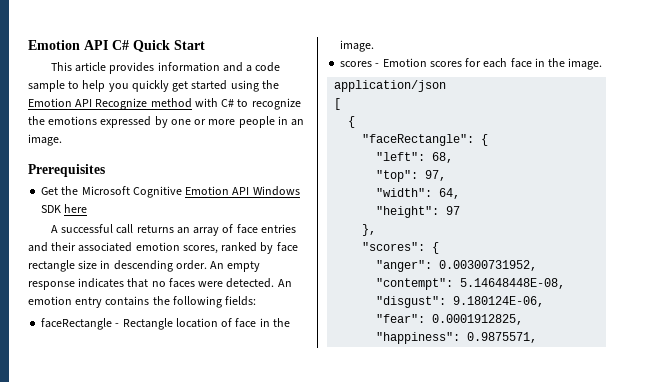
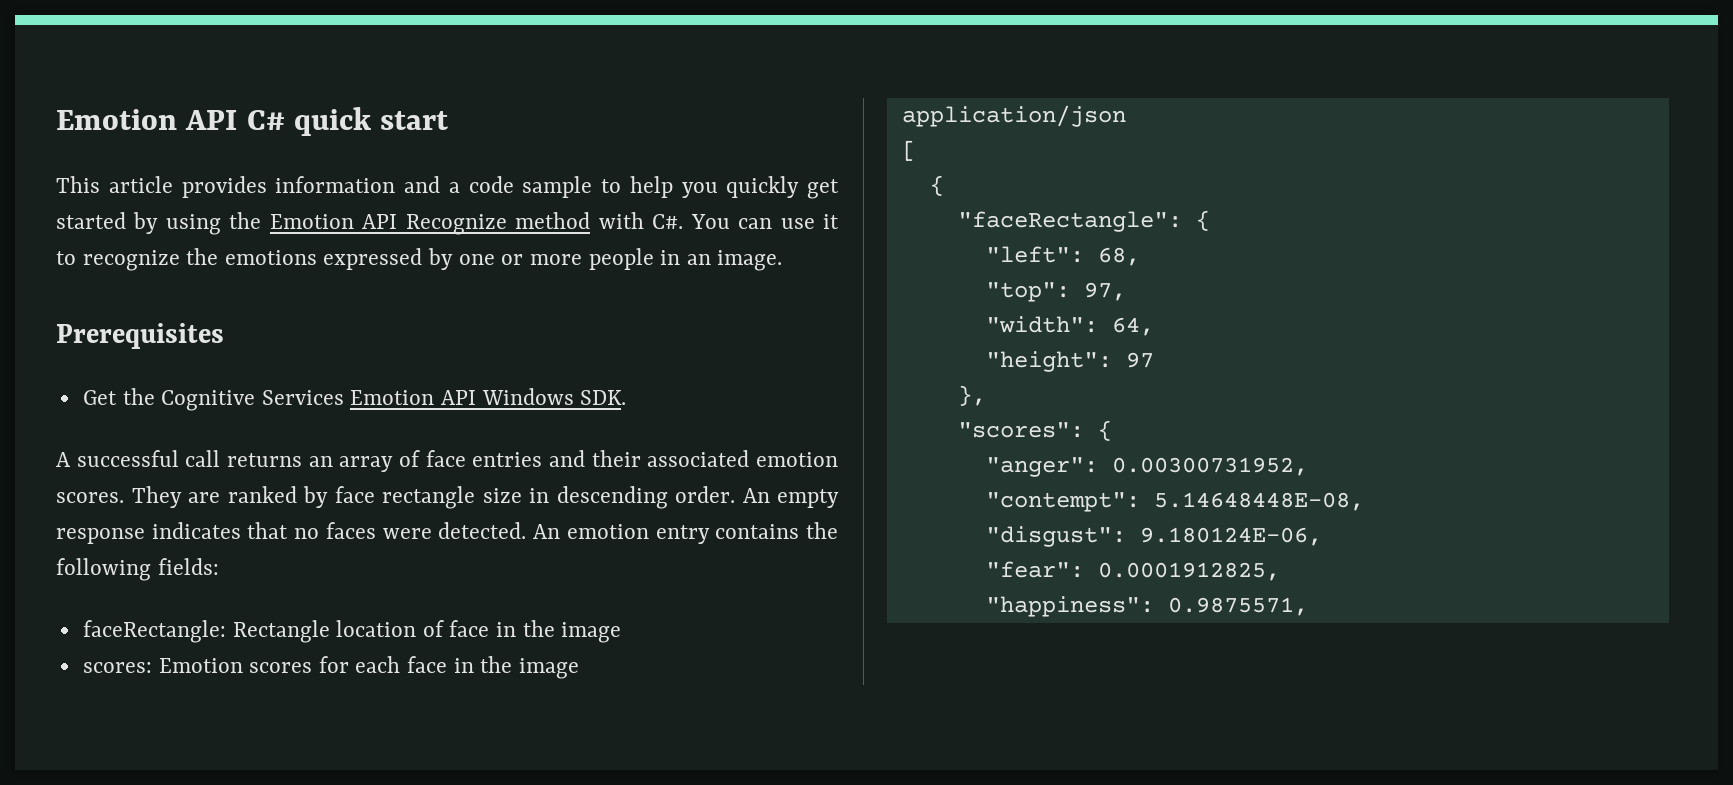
- Emotion API C# Quick Start
+ Emotion API C# quick start
- This article provides information and a code sample to help you quickly get started using the Emotion API Recognize method with C# to recognize the emotions expressed by one or more people in an image.
+ This article provides information and a code sample to help you quickly get started by using the Emotion API Recognize method with C#. You can use it to recognize the emotions expressed by one or more people in an image.
- Get the Microsoft Cognitive Emotion API Windows SDK here
+ Get the Cognitive Services Emotion API Windows SDK.
- A successful call returns an array of face entries and their associated emotion scores, ranked by face rectangle size in descending order.
+ A successful call returns an array of face entries and their associated emotion scores. They are ranked by face rectangle size in descending order.
- faceRectangle - Rectangle location of face in the image.
- scores - Emotion scores for each face in the image.
+ faceRectangle: Rectangle location of face in the image
+ scores: Emotion scores for each face in the image

